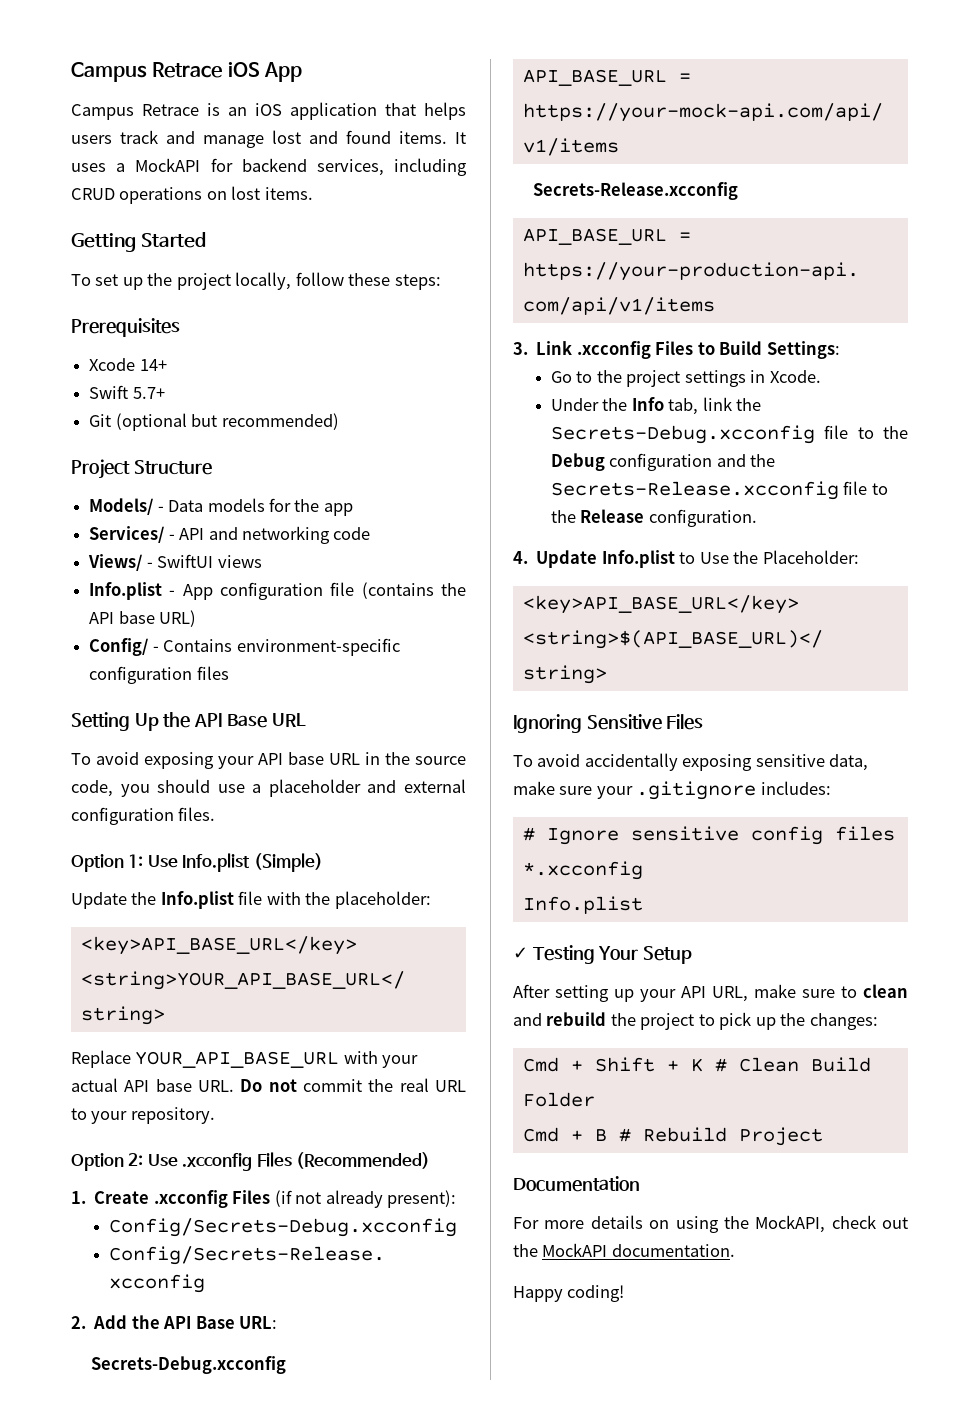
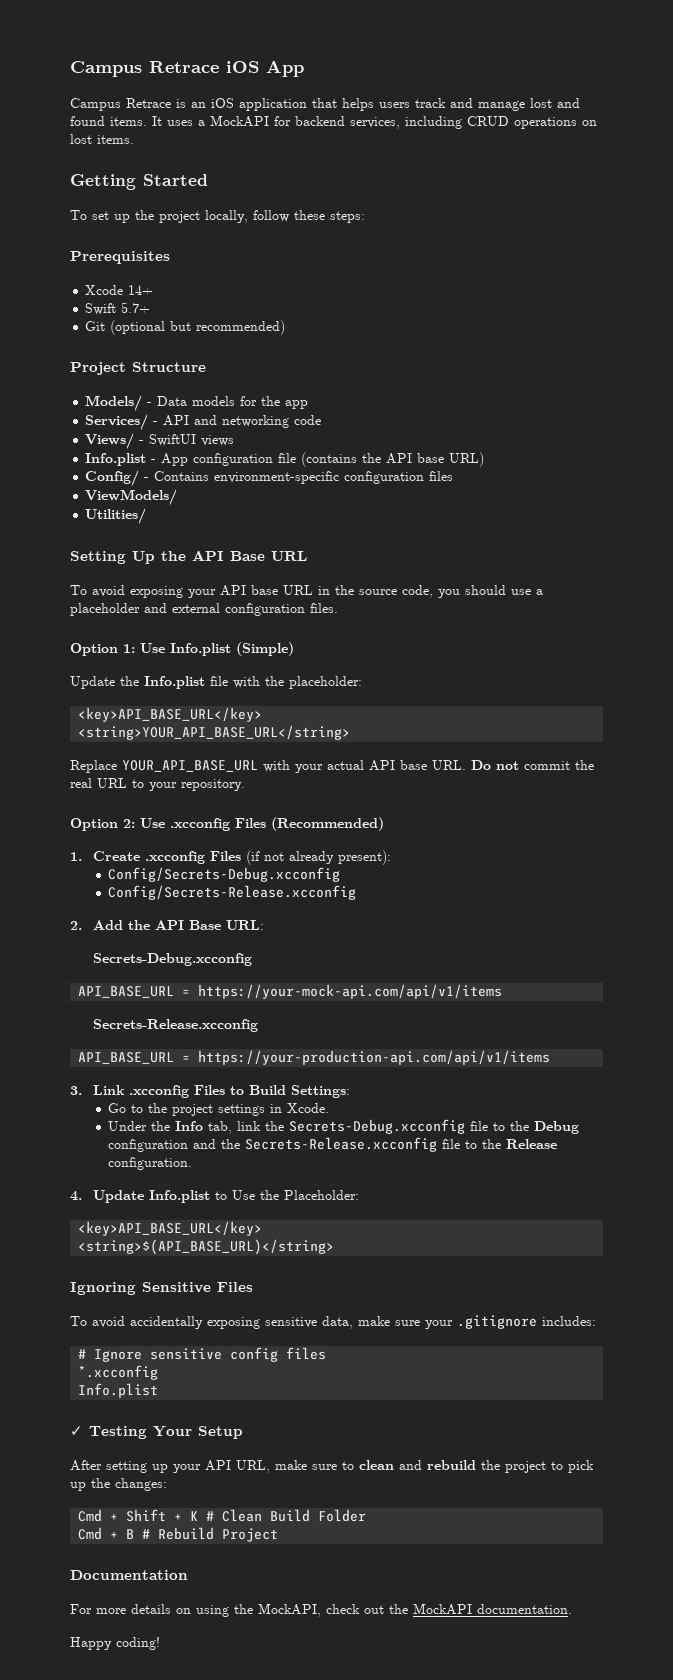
+ ViewModels/
+ Utilities/

